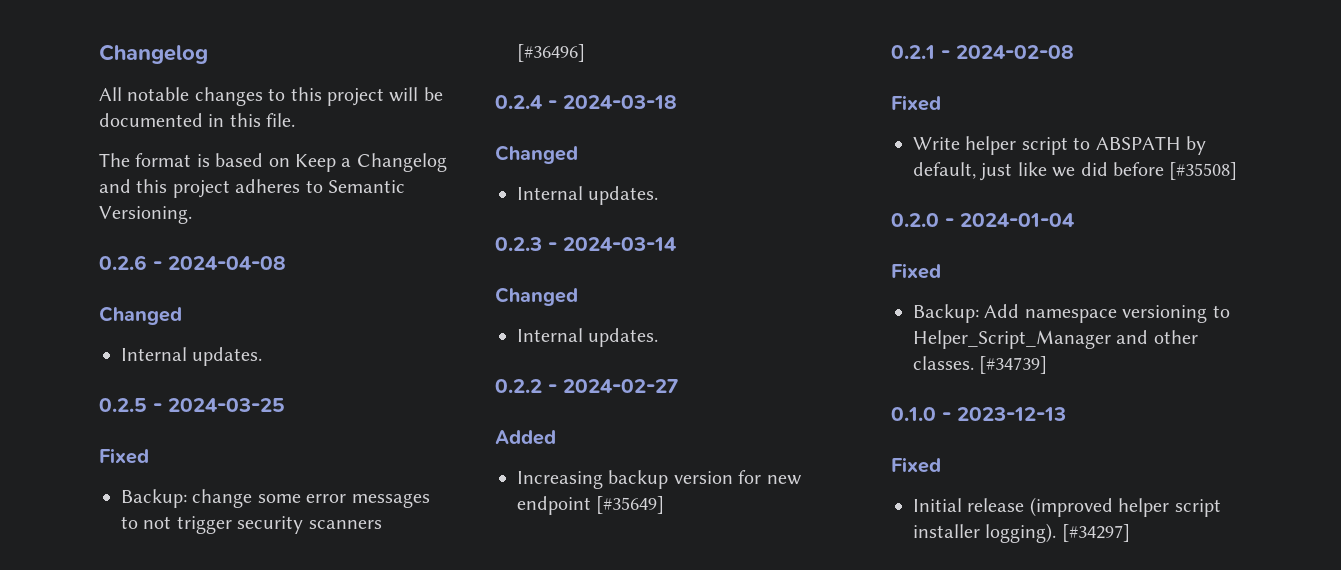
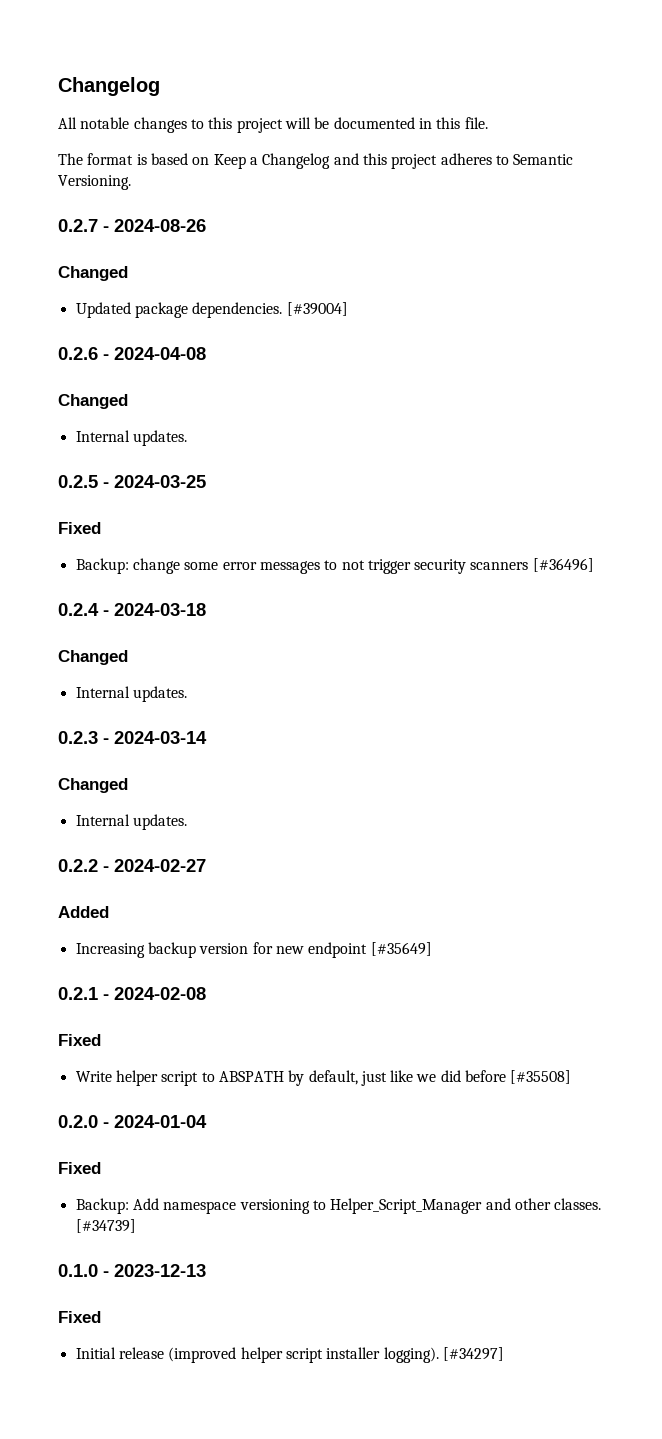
+ 0.2.7 - 2024-08-26
+ Changed
+ Updated package dependencies. [#39004]

